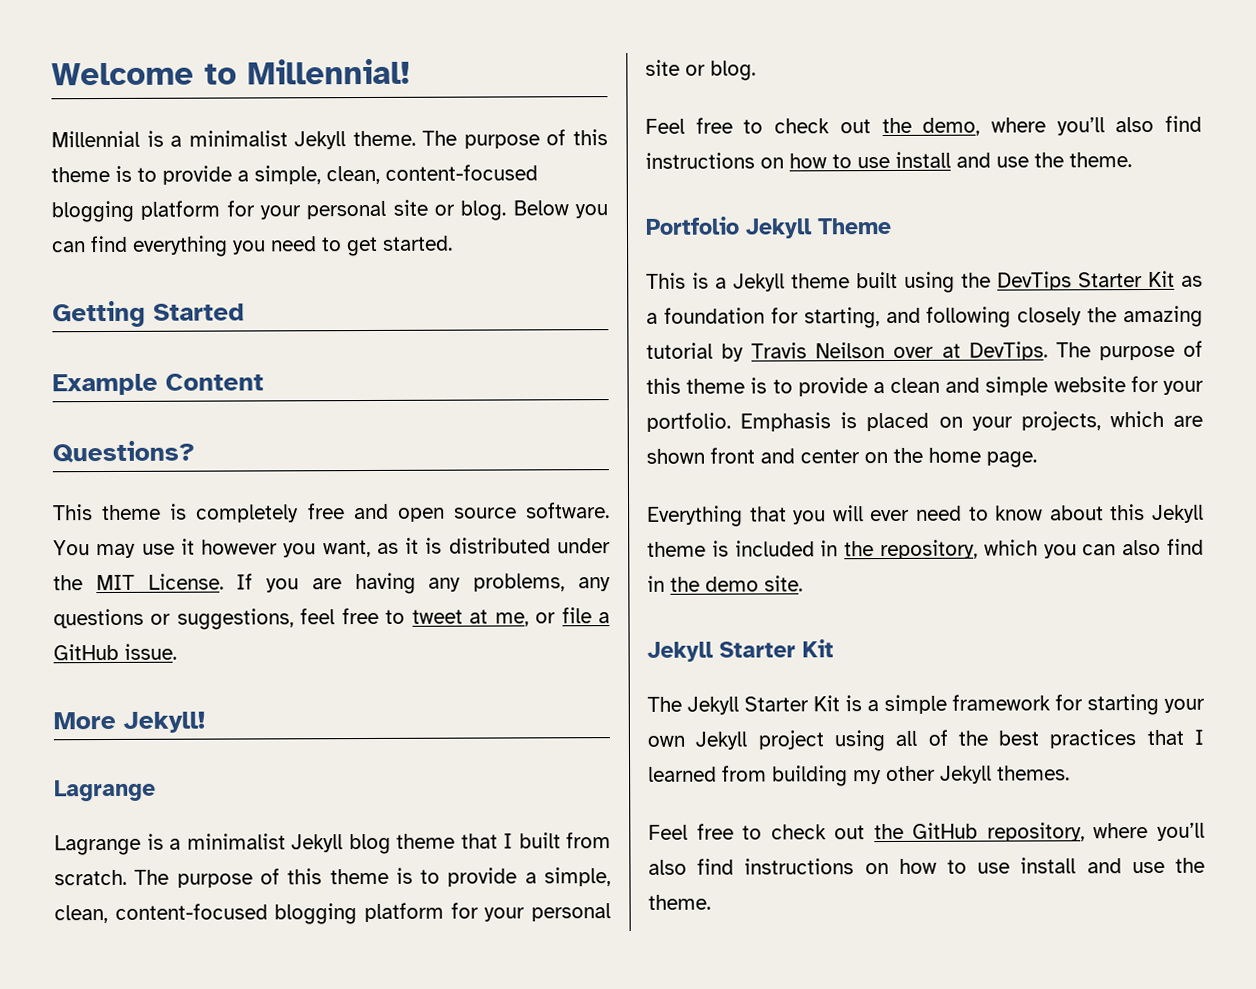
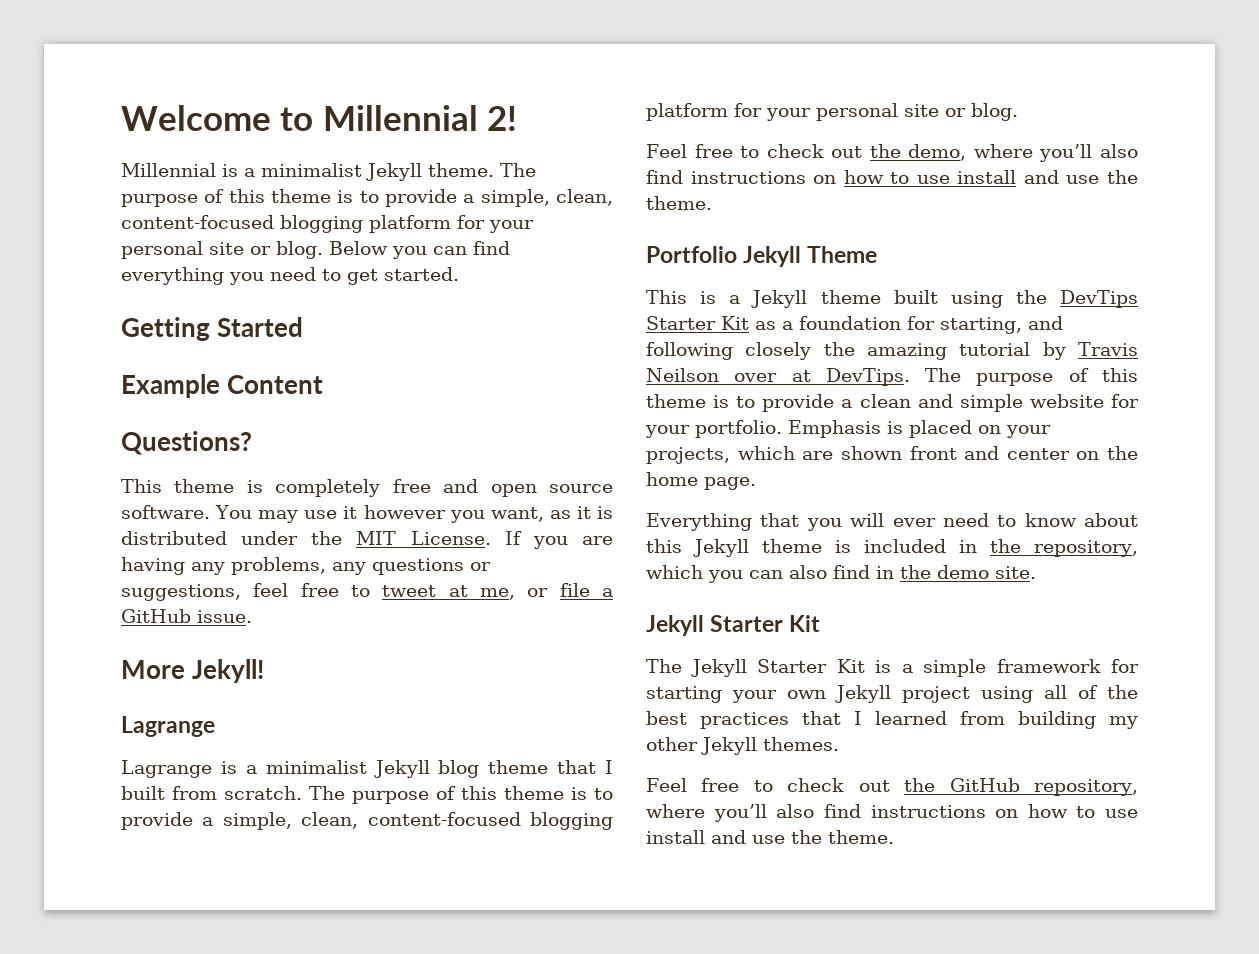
- Welcome to Millennial!
+ Welcome to Millennial 2!

